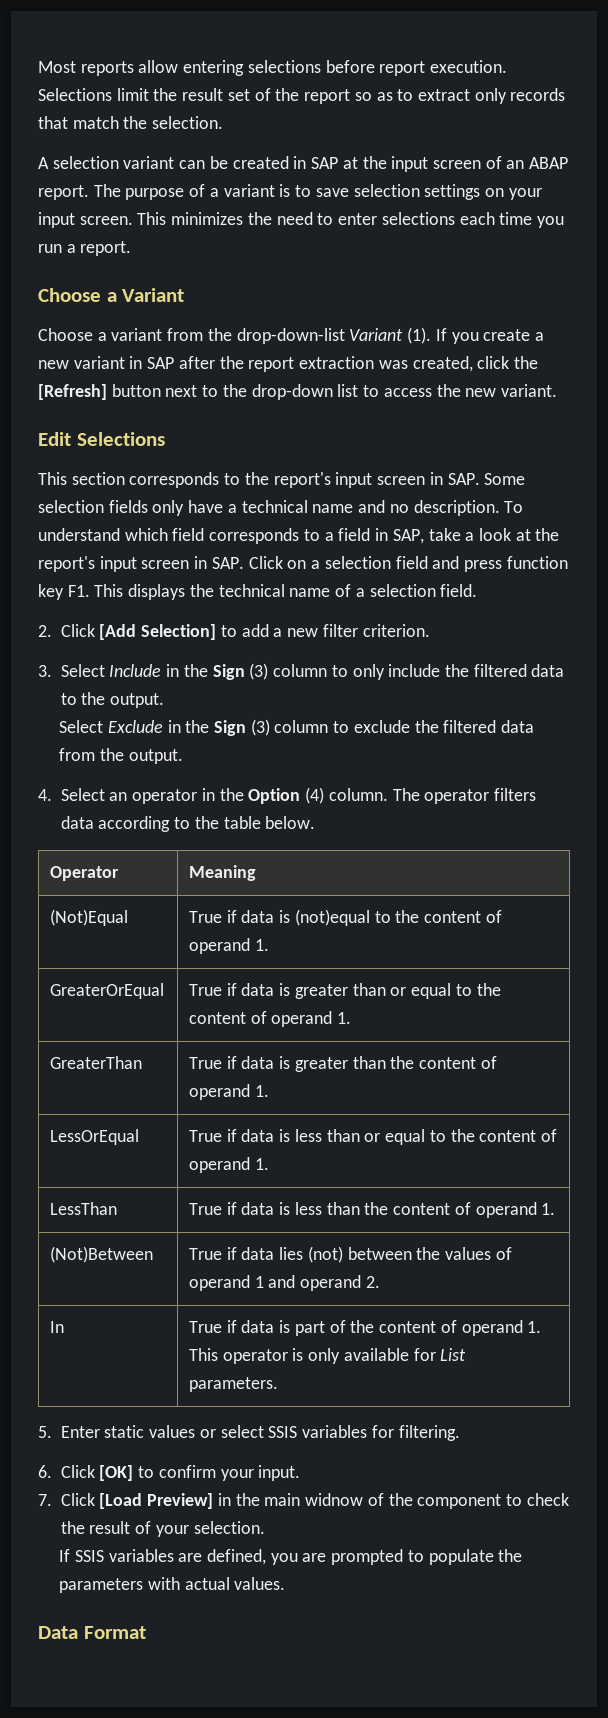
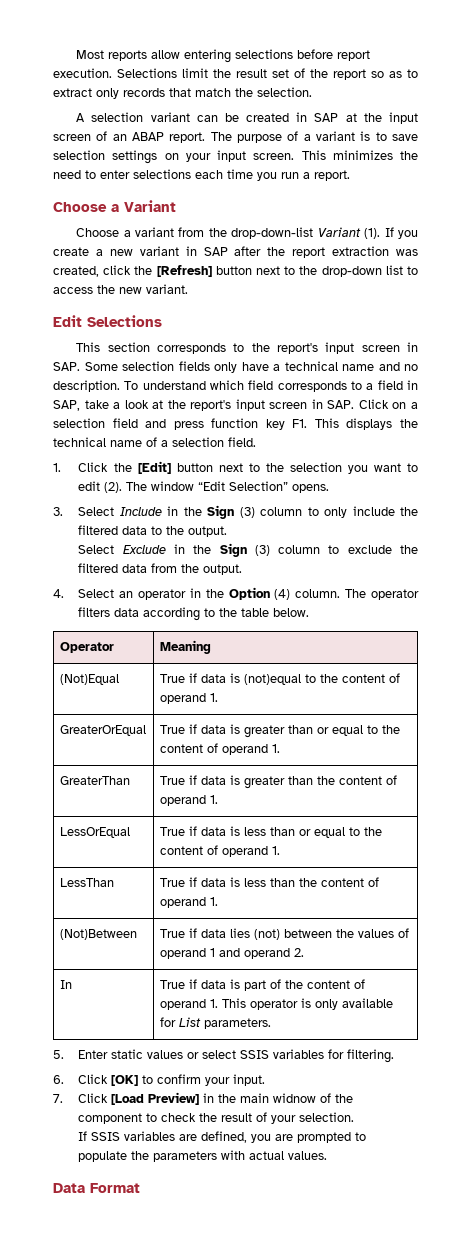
- 2. Click [Add Selection] to add a new filter criterion.
+ 1. Click the [Edit] button next to the selection you want to edit (2). The window “Edit Selection” opens.

